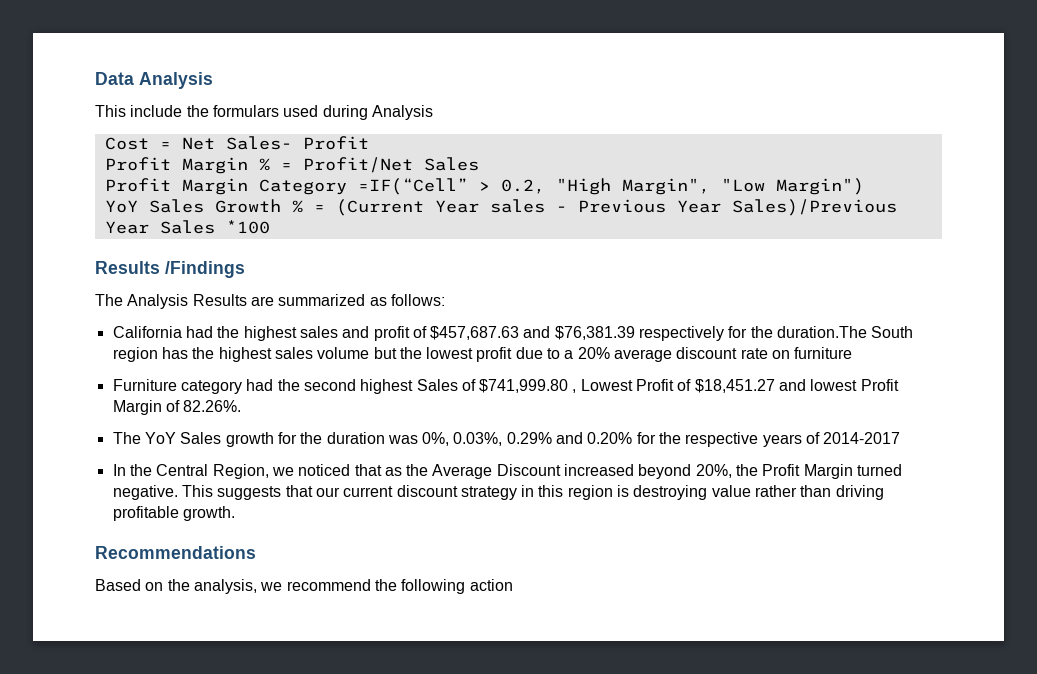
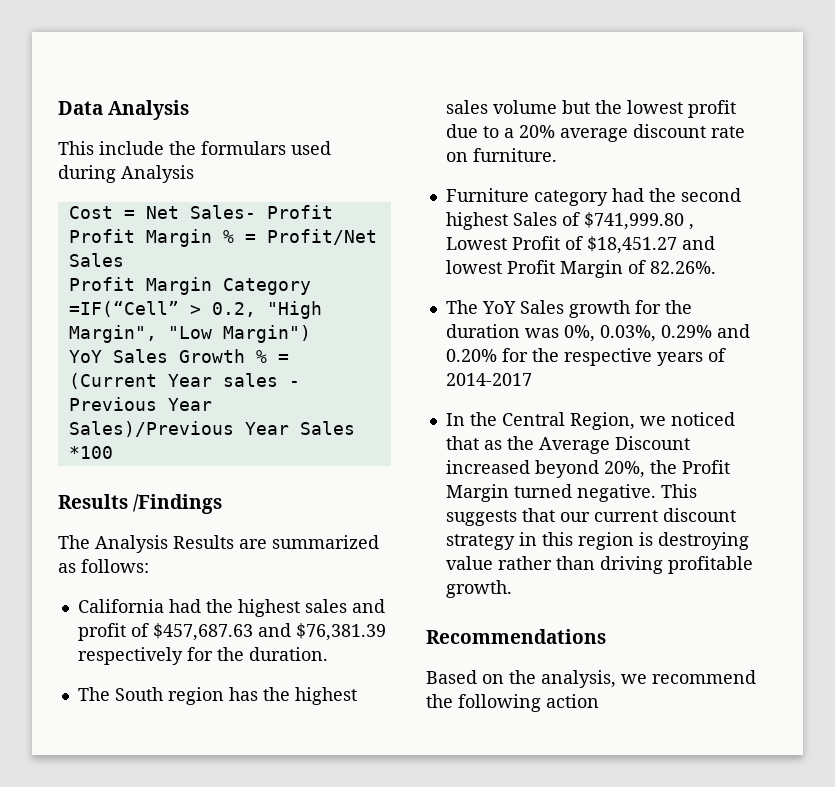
- California had the highest sales and profit of $457,687.63 and $76,381.39 respectively for the duration.The South region has the highest sales volume but the lowest profit due to a 20% average discount rate on furniture
+ California had the highest sales and profit of $457,687.63 and $76,381.39 respectively for the duration.
+ The South region has the highest sales volume but the lowest profit due to a 20% average discount rate on furniture.

